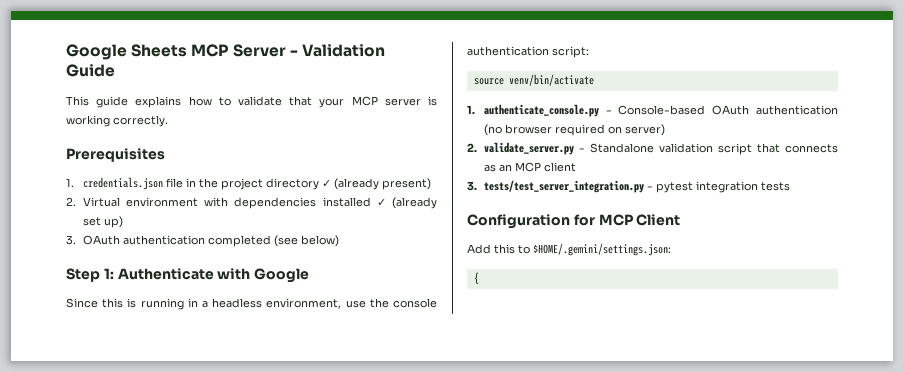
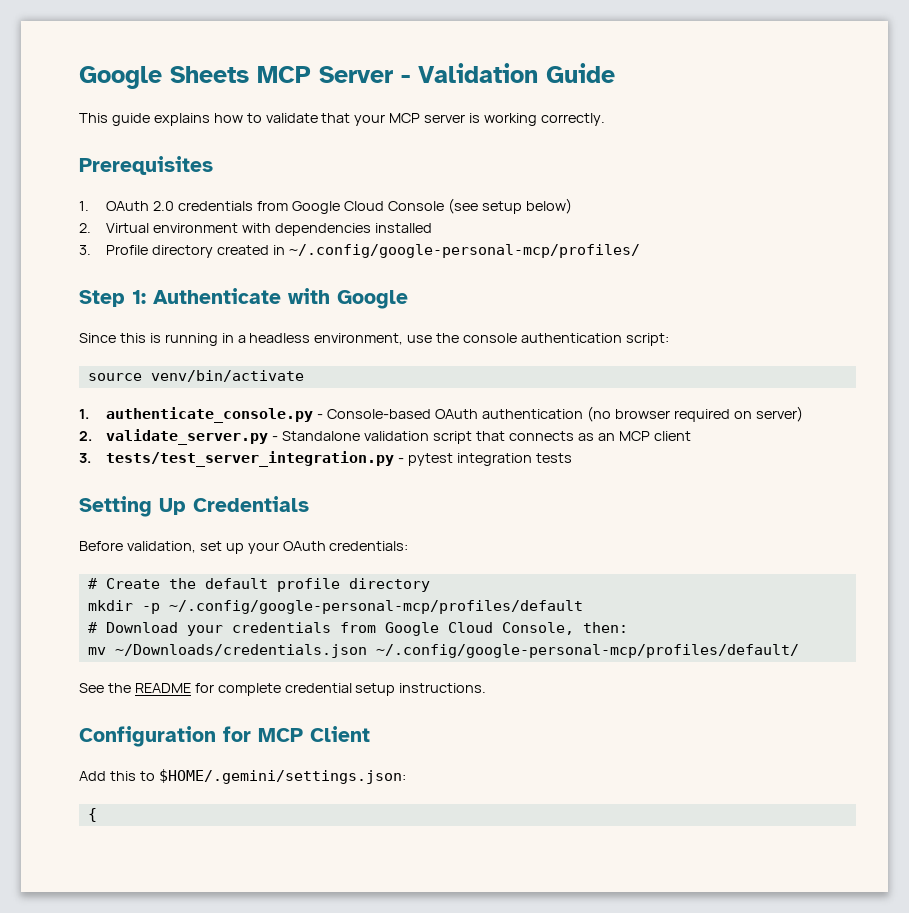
- 1. credentials.json file in the project directory ✓ (already present)
+ 1. OAuth 2.0 credentials from Google Cloud Console (see setup below)
- 2. Virtual environment with dependencies installed ✓ (already set up)
- 3. OAuth authentication completed (see below)
+ 2. Virtual environment with dependencies installed
+ 3. Profile directory created in ~/.config/google-personal-mcp/profiles/
+ Setting Up Credentials
+ Before validation, set up your OAuth credentials:
+ # Create the default profile directory
+ mkdir -p ~/.config/google-personal-mcp/profiles/default
+ # Download your credentials from Google Cloud Console, then:
+ mv ~/Downloads/credentials.json ~/.config/google-personal-mcp/profiles/default/
+ See the README for complete credential setup instructions.

